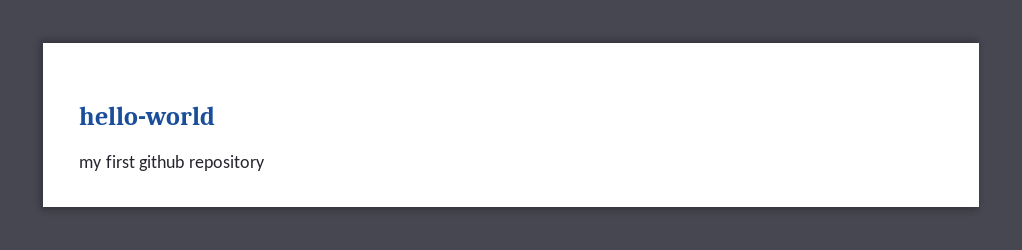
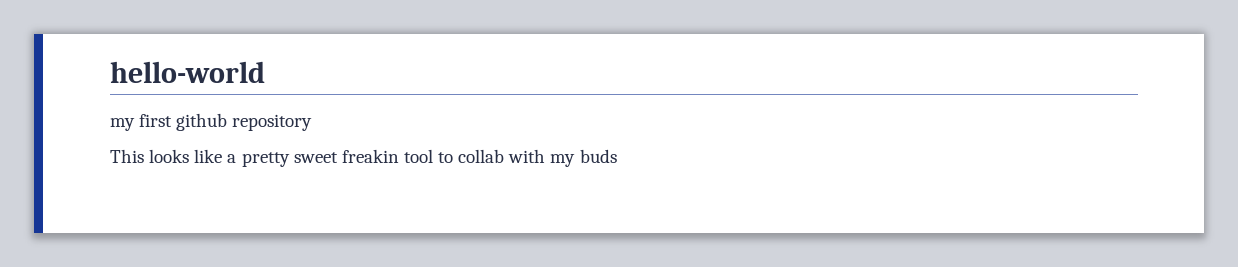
+ This looks like a pretty sweet freakin tool to collab with my buds

